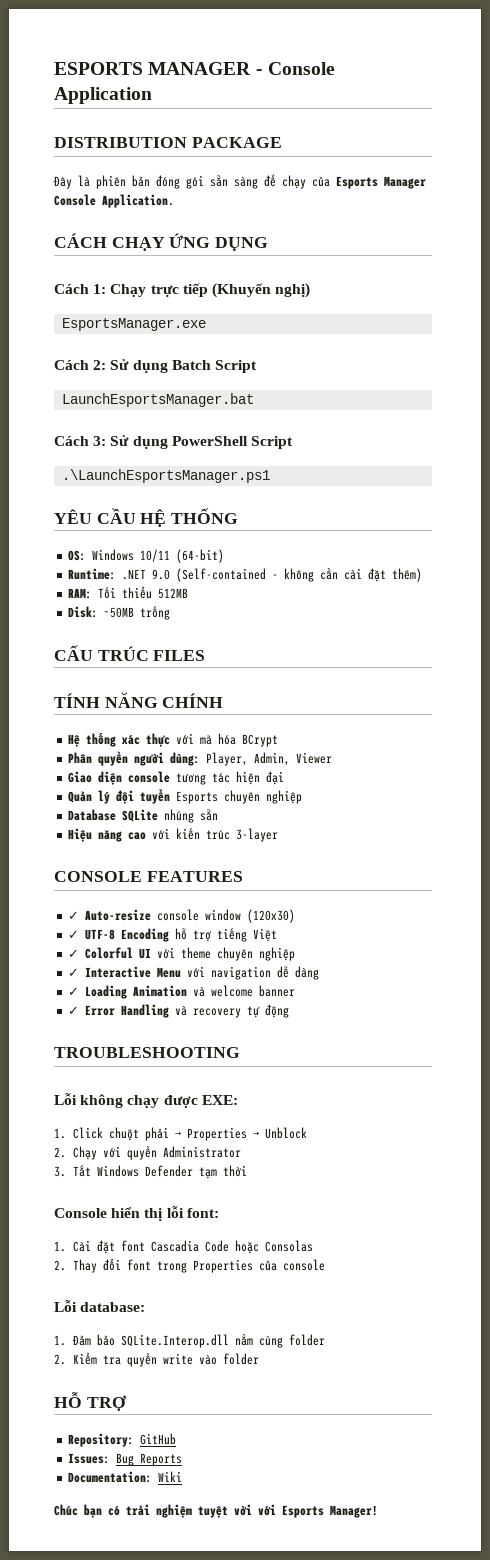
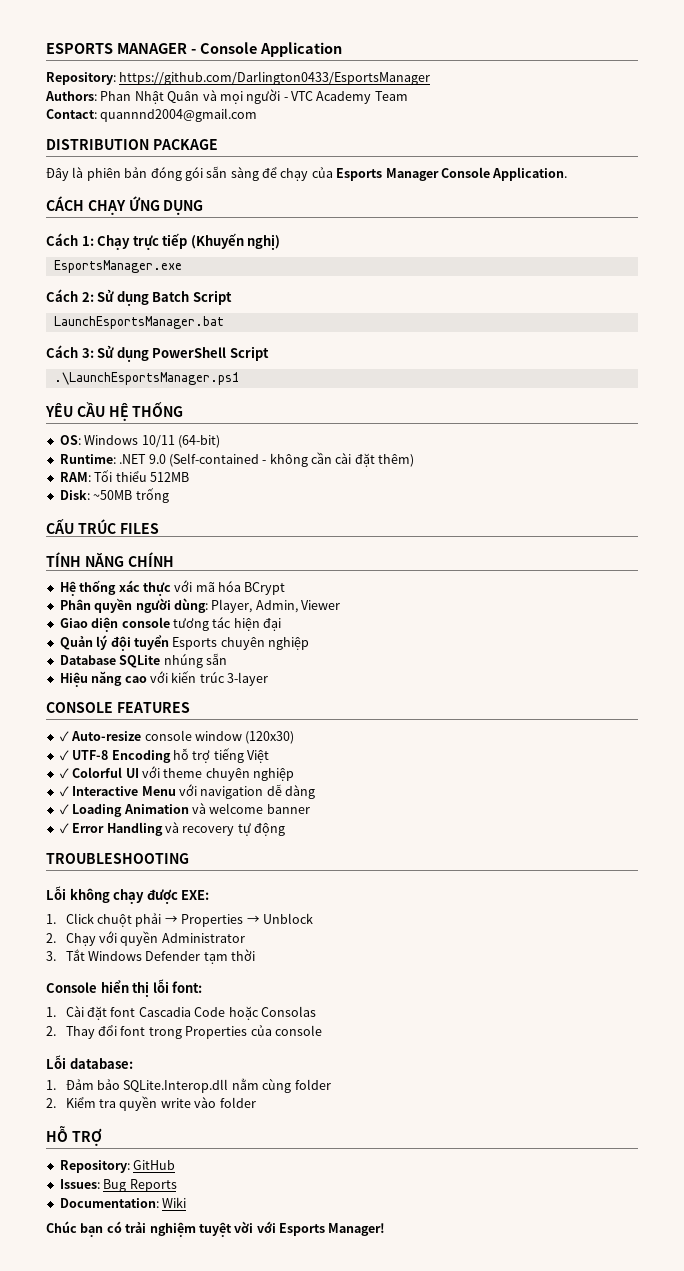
+ Repository: https://github.com/Darlington0433/EsportsManager
+ Authors: Phan Nhật Quân và mọi người - VTC Academy Team
+ Contact: quannnd2004@gmail.com

